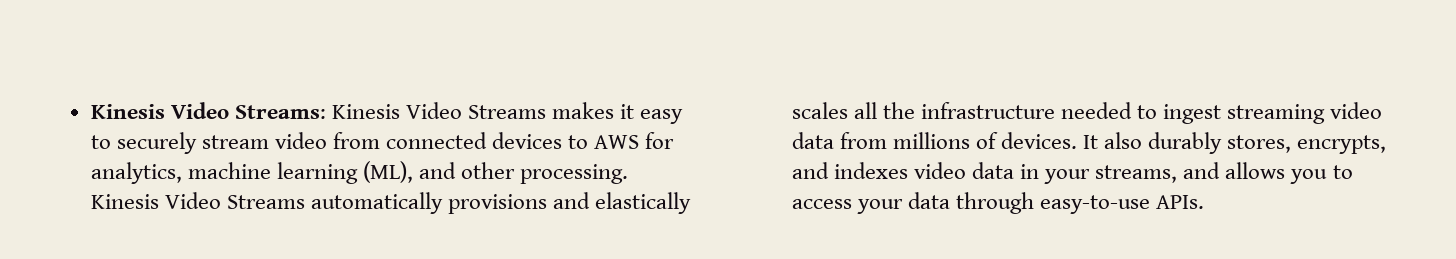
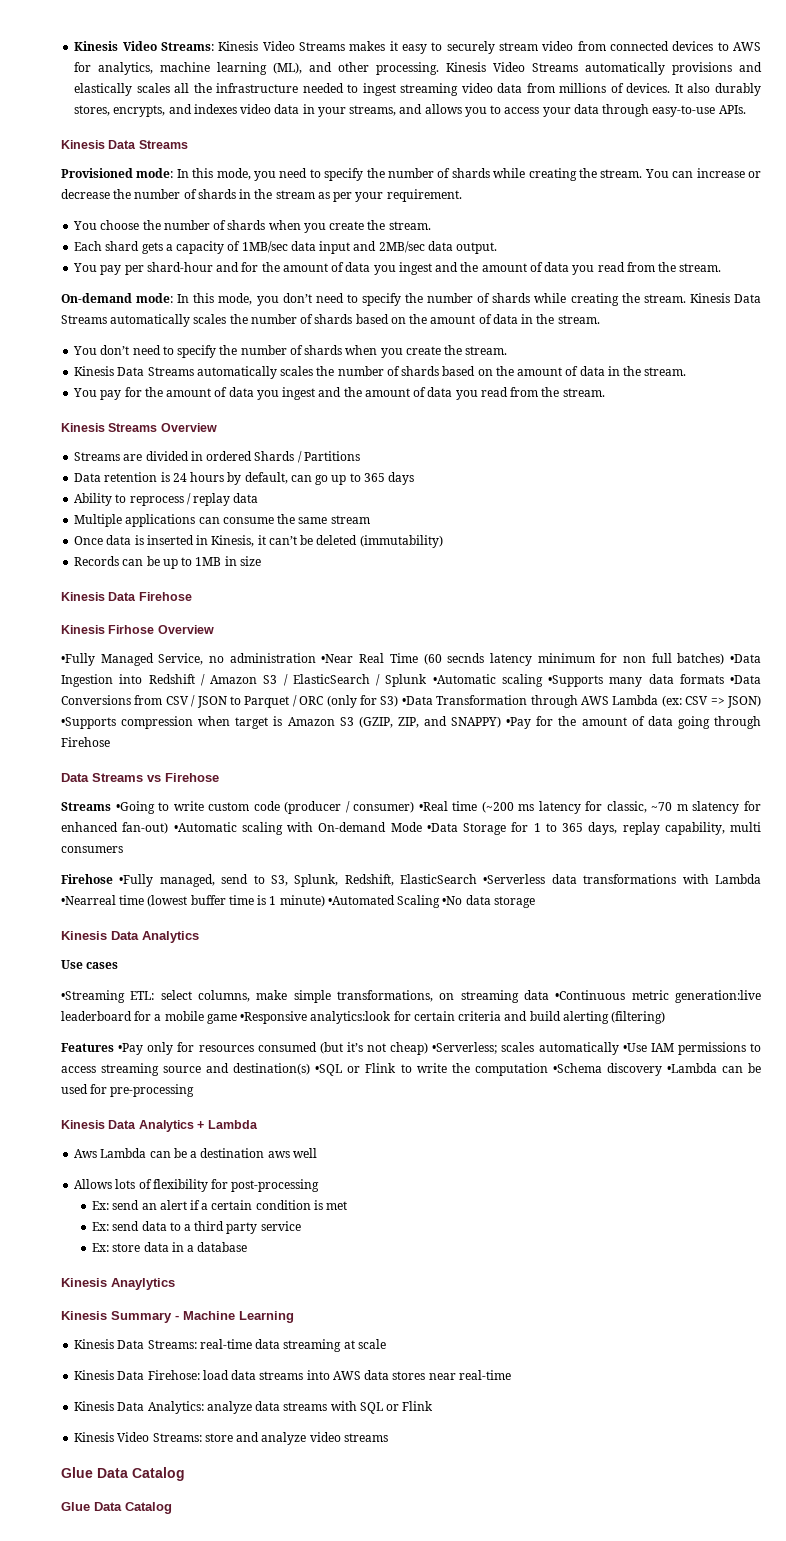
  It also durably stores, encrypts, and indexes video data in your streams, and allows you to access your data through easy-to-use APIs.
+ Kinesis Data Streams
+ Provisioned mode: In this mode, you need to specify the number of shards while creating the stream. You can increase or decrease the number of shards in the stream as per your requirement.
+ You choose the number of shards when you create the stream.
+ Each shard gets a capacity of 1MB/sec data input and 2MB/sec data output.
+ You pay per shard-hour and for the amount of data you ingest and the amount of data you read from the stream.
+ On-demand mode: In this mode, you don’t need to specify the number of shards while creating the stream. Kinesis Data Streams automatically scales the number of shards based on the amount of data in the stream.
+ You don’t need to specify the number of shards when you create the stream.
+ Kinesis Data Streams automatically scales the number of shards based on the amount of data in the stream.
+ You pay for the amount of data you ingest and the amount of data you read from the stream.
+ Kinesis Streams Overview
+ Streams are divided in ordered Shards / Partitions
+ Data retention is 24 hours by default, can go up to 365 days
+ Ability to reprocess / replay data
+ Multiple applications can consume the same stream
+ Once data is inserted in Kinesis, it can’t be deleted (immutability)
+ Records can be up to 1MB in size
+ Kinesis Data Firehose
+ Kinesis Firhose Overview
+ •Fully Managed Service, no administration •Near Real Time (60 secnds latency minimum for non full batches) •Data Ingestion into Redshift / Amazon S3 / ElasticSearch / Splunk •Automatic scaling •Supports many data formats •Data Conversions from CSV / JSON to Parquet / ORC (only for S3) •Data Transformation through AWS Lambda (ex: CSV => JSON) •Supports compression when target is Amazon S3 (GZIP, ZIP, and SNAPPY) •Pay for the amount of data going through Firehose
+ Data Streams vs Firehose
+ Streams •Going to write custom code (producer / consumer) •Real time (~200 ms latency for classic, ~70 m slatency for enhanced fan-out) •Automatic scaling with On-demand Mode •Data Storage for 1 to 365 days, replay capability, multi consumers
+ Firehose •Fully managed, send to S3, Splunk, Redshift, ElasticSearch •Serverless data transformations with Lambda •Nearreal time (lowest buffer time is 1 minute) •Automated Scaling •No data storage
+ Kinesis Data Analytics
+ Use cases
+ •Streaming ETL: select columns, make simple transformations, on streaming data •Continuous metric generation:live leaderboard for a mobile game •Responsive analytics:look for certain criteria and build alerting (filtering)
+ Features •Pay only for resources consumed (but it’s not cheap) •Serverless; scales automatically •Use IAM permissions to access streaming source and destination(s) •SQL or Flink to write the computation •Schema discovery •Lambda can be used for pre-processing
+ Kinesis Data Analytics + Lambda
+ Aws Lambda can be a destination aws well
+ Allows lots of flexibility for post-processing
+ Ex: send an alert if a certain condition is met
+ Ex: send data to a third party service
+ Ex: store data in a database
+ Kinesis Anaylytics
+ Kinesis Summary - Machine Learning
+ Kinesis Data Streams: real-time data streaming at scale
+ Kinesis Data Firehose: load data streams into AWS data stores near real-time
+ Kinesis Data Analytics: analyze data streams with SQL or Flink
+ Kinesis Video Streams: store and analyze video streams
+ Glue Data Catalog
+ Glue Data Catalog

